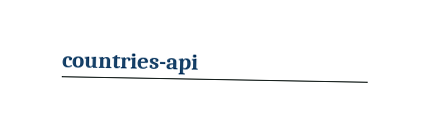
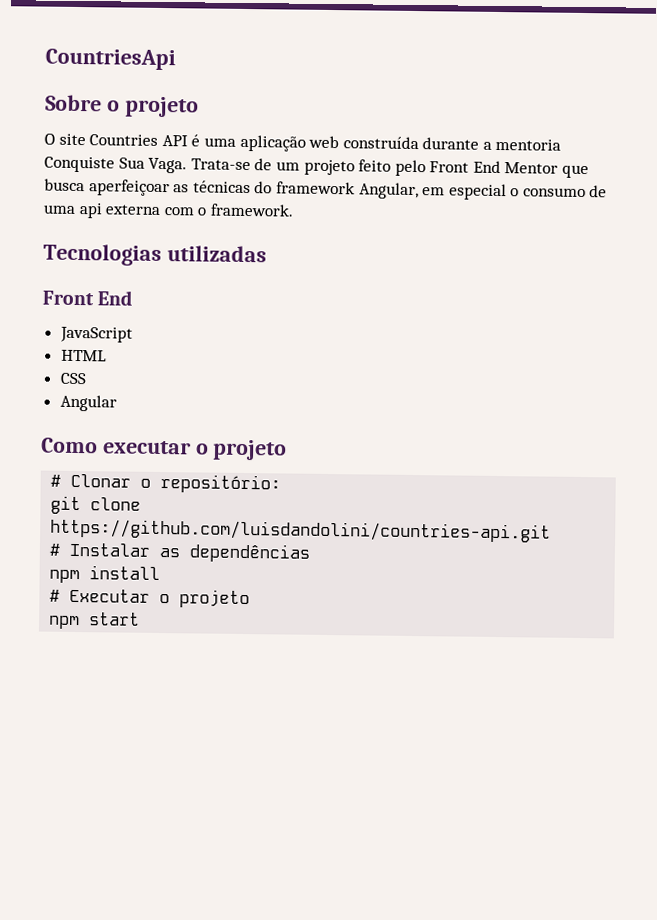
- countries-api
+ CountriesApi
+ Sobre o projeto
+ O site Countries API é uma aplicação web construída durante a mentoria Conquiste Sua Vaga. Trata-se de um projeto feito pelo Front End Mentor que busca aperfeiçoar as técnicas do framework Angular, em especial o consumo de uma api externa com o framework.
+ Tecnologias utilizadas
+ Front End
+ JavaScript
+ HTML
+ CSS
+ Angular
+ Como executar o projeto
+ # Clonar o repositório:
+ git clone https://github.com/luisdandolini/countries-api.git
+ # Instalar as dependências
+ npm install
+ # Executar o projeto
+ npm start

